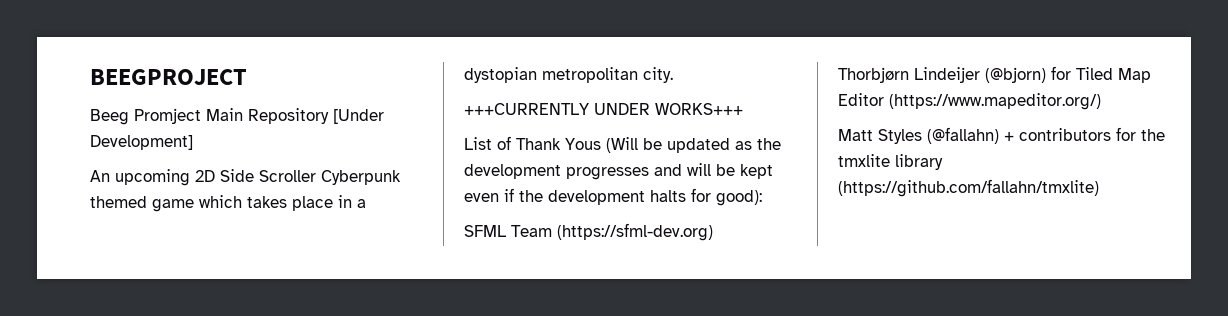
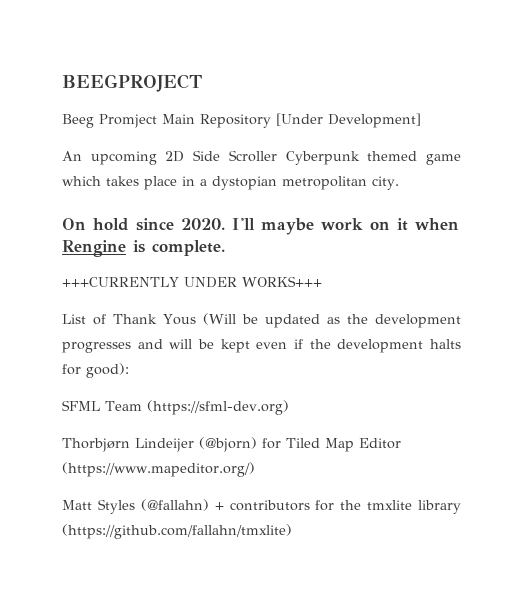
+ On hold since 2020. I'll maybe work on it when Rengine is complete.

